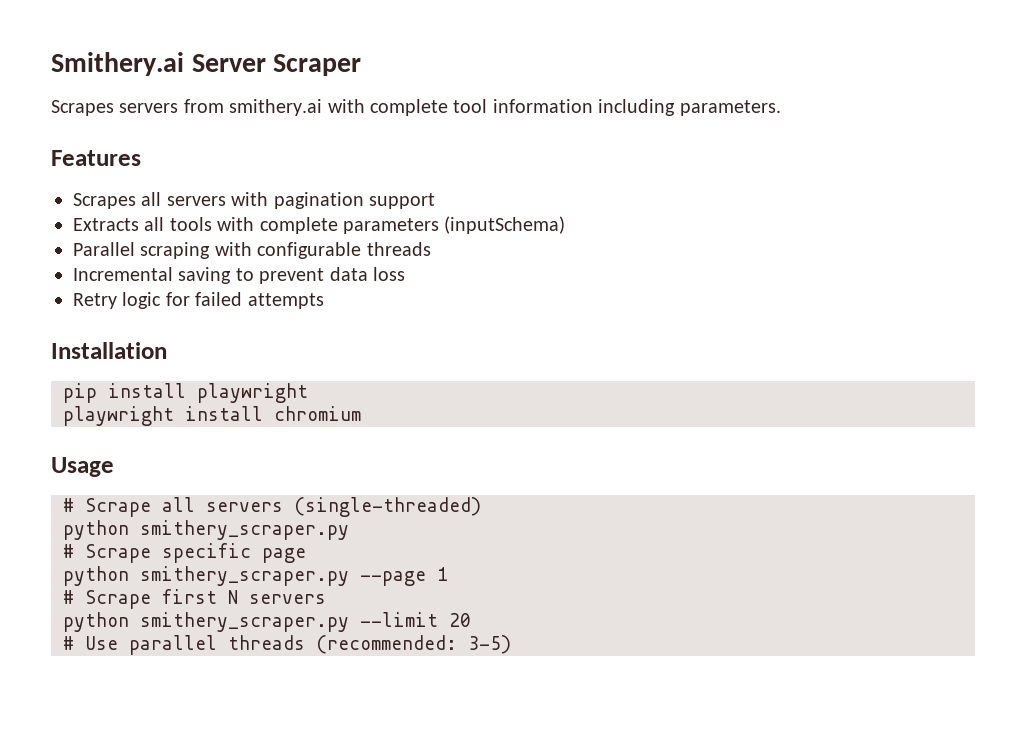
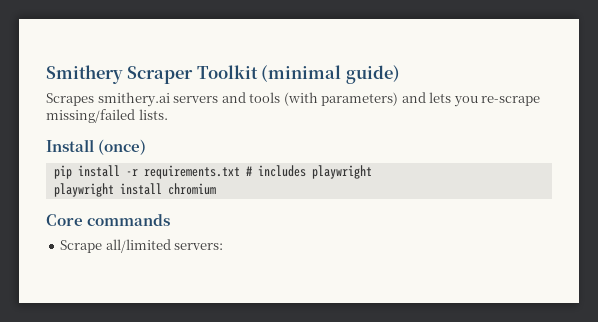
- Smithery.ai Server Scraper
- Scrapes servers from smithery.ai with complete tool information including parameters.
- Features
- Scrapes all servers with pagination support
- Extracts all tools with complete parameters (inputSchema)
- Parallel scraping with configurable threads
- Incremental saving to prevent data loss
- Retry logic for failed attempts
- Installation
- pip install playwright
+ Smithery Scraper Toolkit (minimal guide)
+ Scrapes smithery.ai servers and tools (with parameters) and lets you re-scrape missing/failed lists.
+ Install (once)
+ pip install -r requirements.txt # includes playwright
  playwright install chromium
- Usage
- # Scrape all servers (single-threaded)
- python smithery_scraper.py
- # Scrape specific page
- python smithery_scraper.py --page 1
- # Scrape first N servers
- python smithery_scraper.py --limit 20
- # Use parallel threads (recommended: 3-5)
+ Core commands
+ Scrape all/limited servers:

